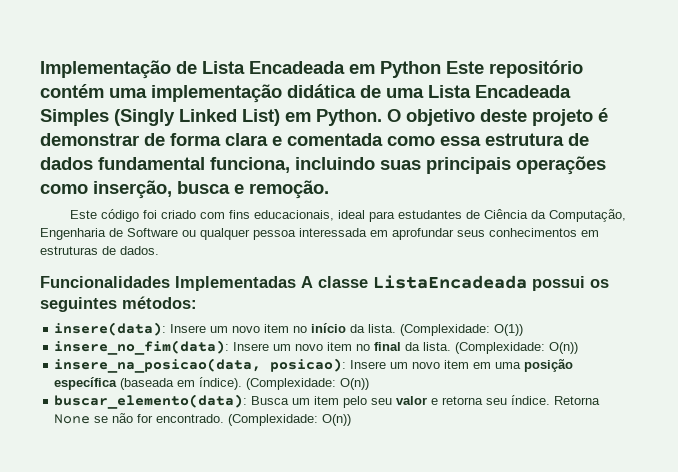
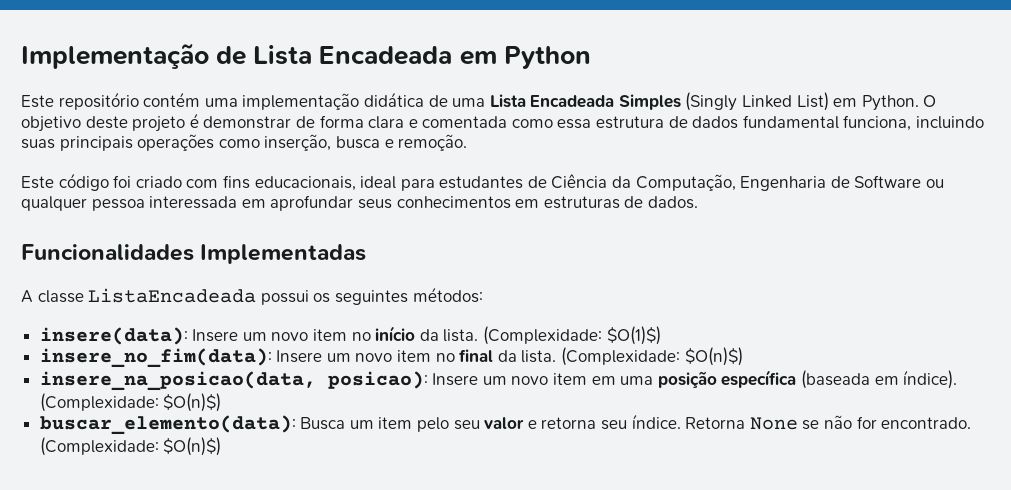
- Implementação de Lista Encadeada em Python Este repositório contém uma implementação didática de uma Lista Encadeada Simples (Singly Linked List) em Python.
+ Implementação de Lista Encadeada em Python
+ Este repositório contém uma implementação didática de uma Lista Encadeada Simples (Singly Linked List) em Python.
- Funcionalidades Implementadas A classe ListaEncadeada possui os seguintes métodos:
+ Funcionalidades Implementadas
+ A classe ListaEncadeada possui os seguintes métodos:
- (Complexidade: O(1))
+ (Complexidade: $O(1)$)
- insere_no_fim(data): Insere um novo item no final da lista. (Complexidade: O(n))
+ insere_no_fim(data): Insere um novo item no final da lista. (Complexidade: $O(n)$)
- insere_na_posicao(data, posicao): Insere um novo item em uma posição específica (baseada em índice). (Complexidade: O(n))
+ insere_na_posicao(data, posicao): Insere um novo item em uma posição específica (baseada em índice). (Complexidade: $O(n)$)
- Retorna None se não for encontrado. (Complexidade: O(n))
+ Retorna None se não for encontrado. (Complexidade: $O(n)$)

